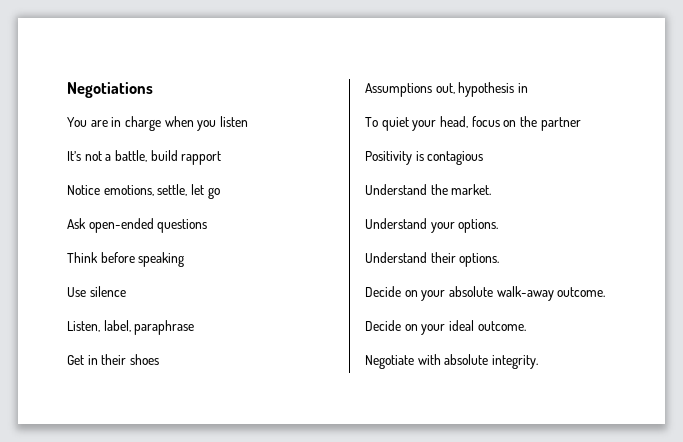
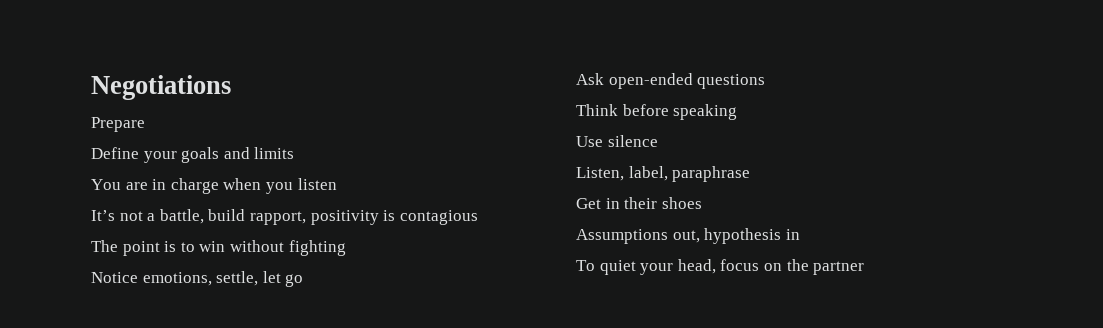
+ Prepare
+ Define your goals and limits
- It’s not a battle, build rapport
+ It’s not a battle, build rapport, positivity is contagious
+ The point is to win without fighting
- Positivity is contagious
- Understand the market.
- Understand your options.
- Understand their options.
- Decide on your absolute walk-away outcome.
- Decide on your ideal outcome.
- Negotiate with absolute integrity.

